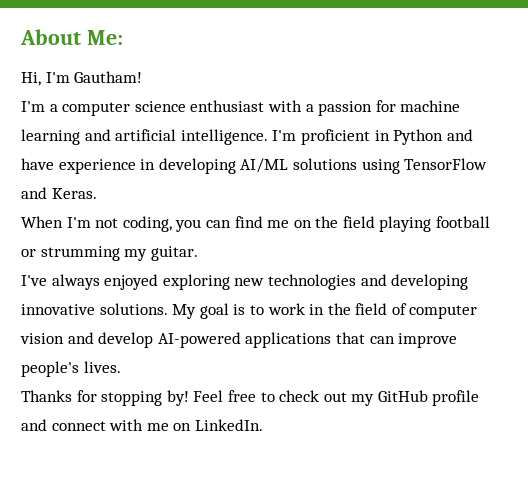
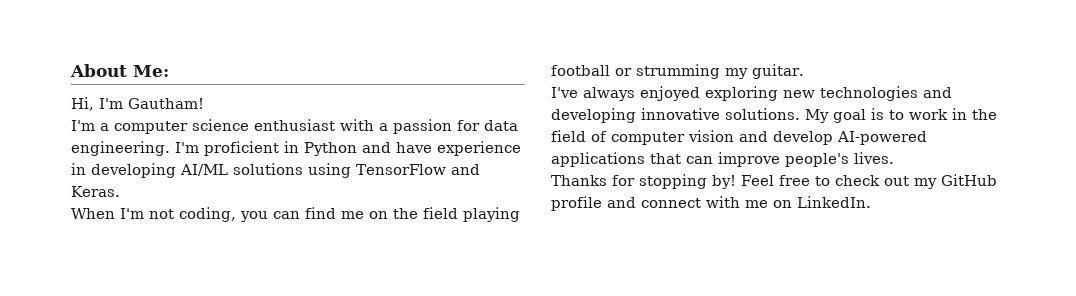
- I'm a computer science enthusiast with a passion for machine learning and artificial intelligence.
+ I'm a computer science enthusiast with a passion for data engineering.

